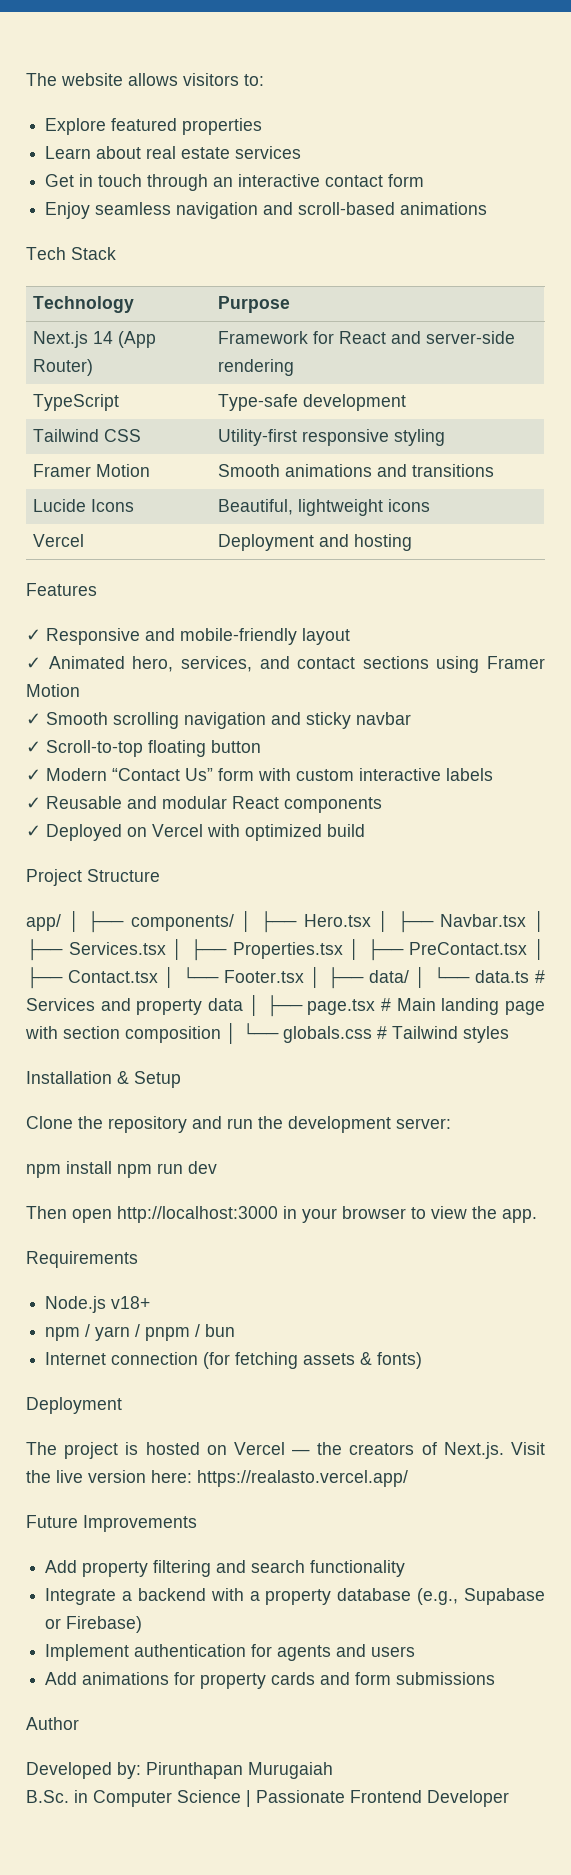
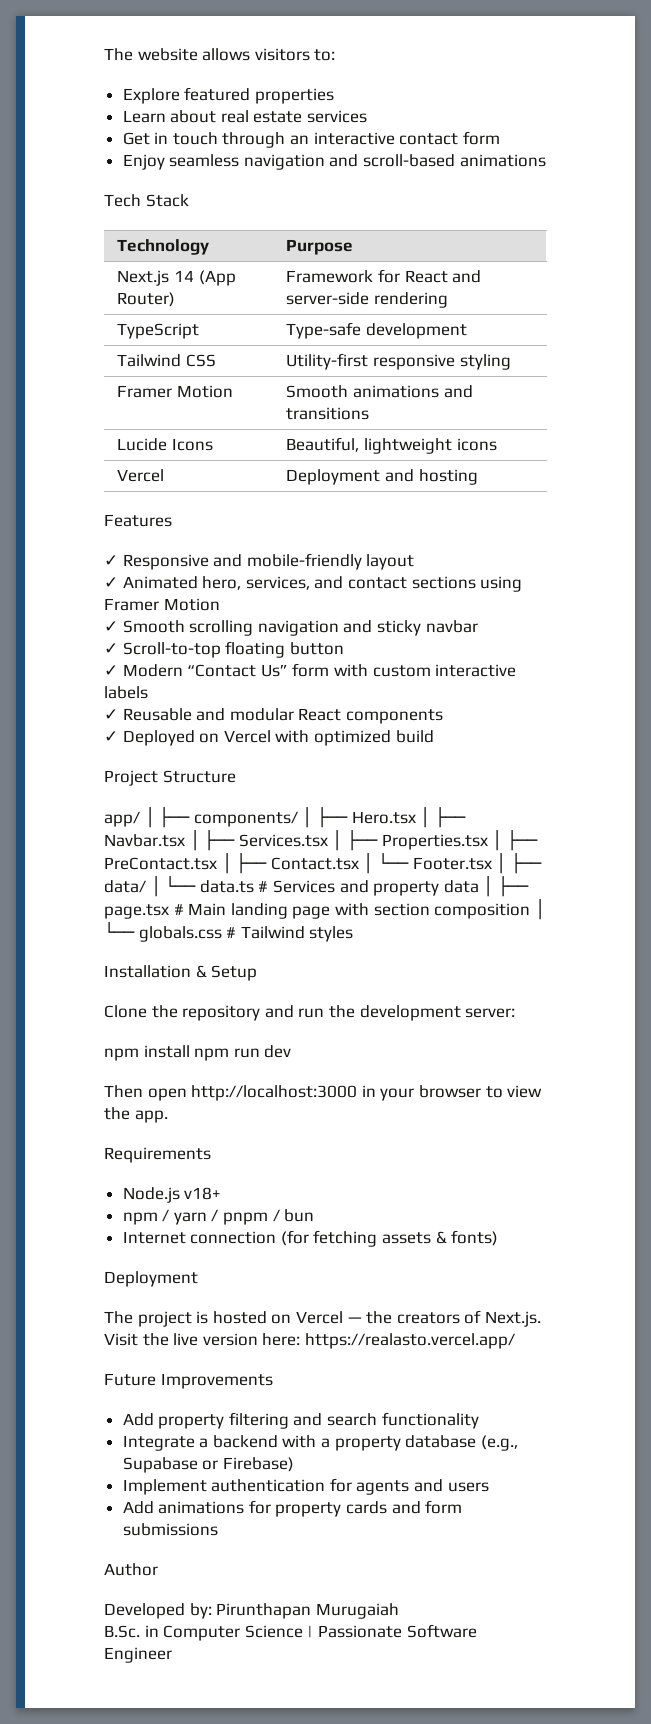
- B.Sc. in Computer Science | Passionate Frontend Developer
+ B.Sc. in Computer Science | Passionate Software Engineer

